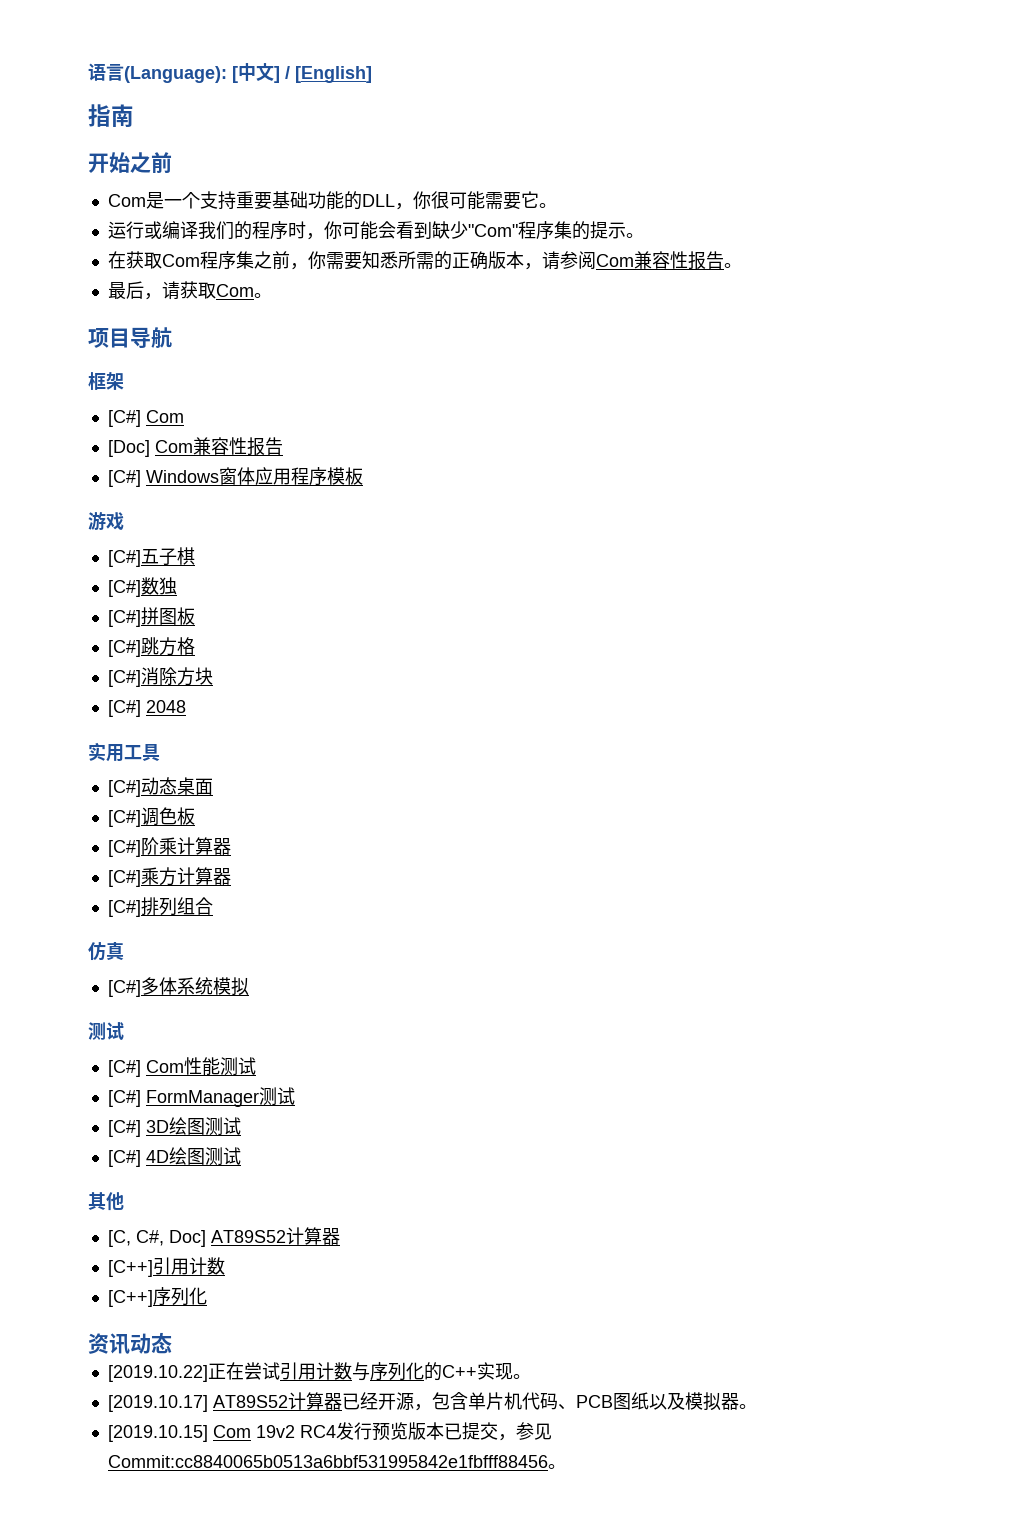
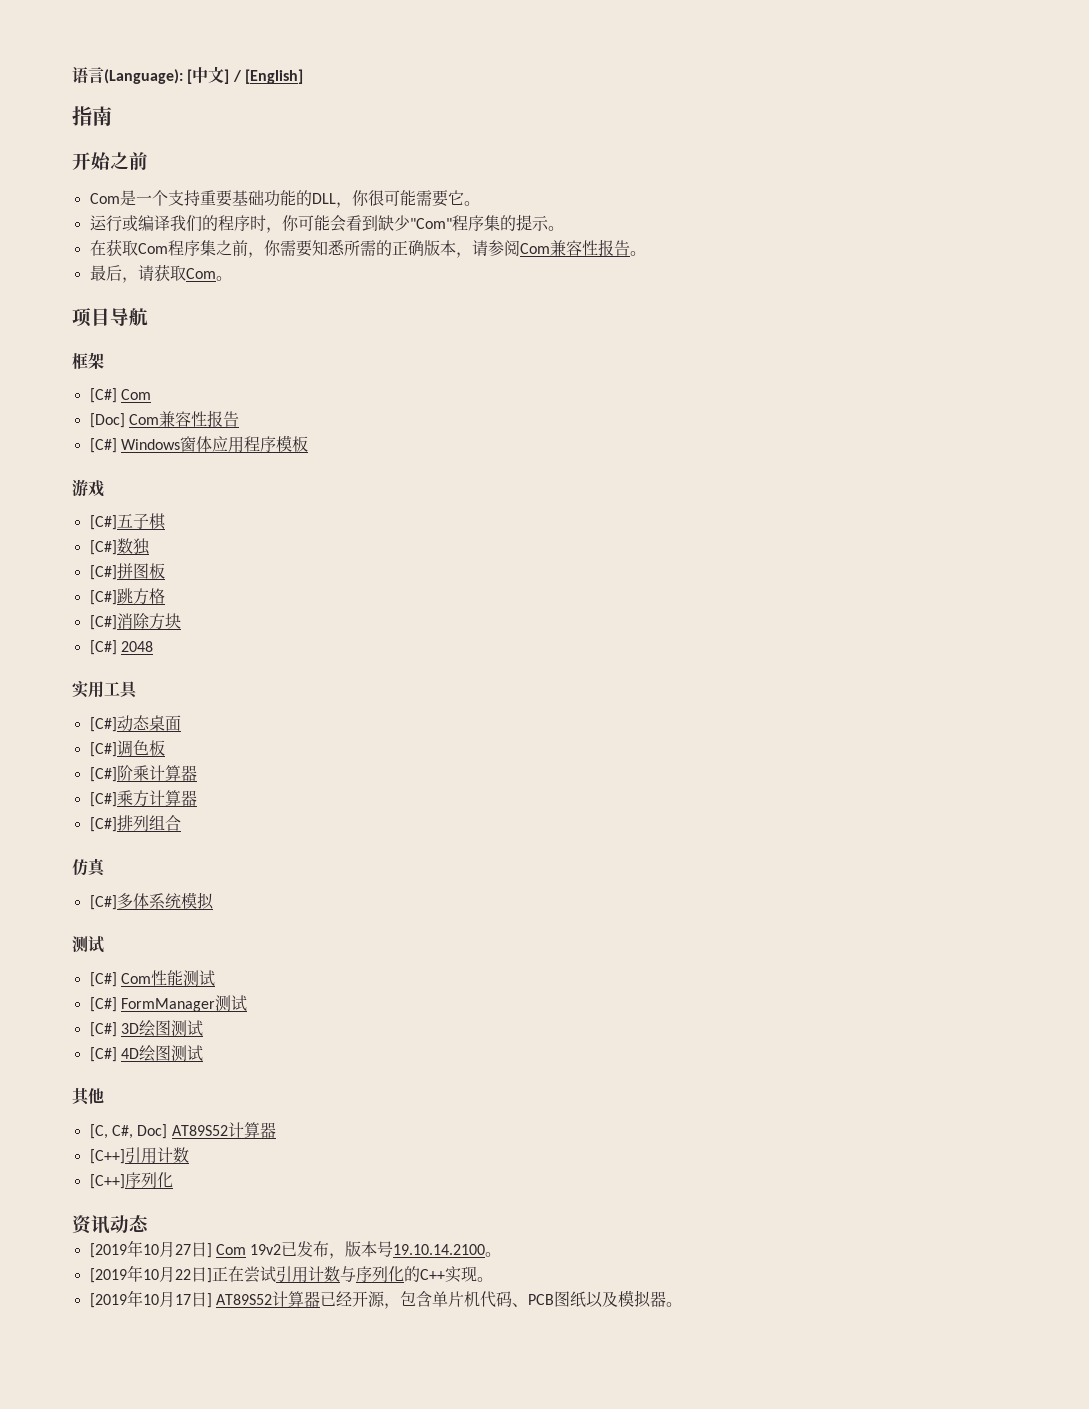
- [2019.10.22]正在尝试引用计数与序列化的C++实现。
+ [2019年10月27日] Com 19v2已发布，版本号19.10.14.2100。
+ [2019年10月22日]正在尝试引用计数与序列化的C++实现。
- [2019.10.17] AT89S52计算器已经开源，包含单片机代码、PCB图纸以及模拟器。
+ [2019年10月17日] AT89S52计算器已经开源，包含单片机代码、PCB图纸以及模拟器。
- [2019.10.15] Com 19v2 RC4发行预览版本已提交，参见Commit:cc8840065b0513a6bbf531995842e1fbfff88456。

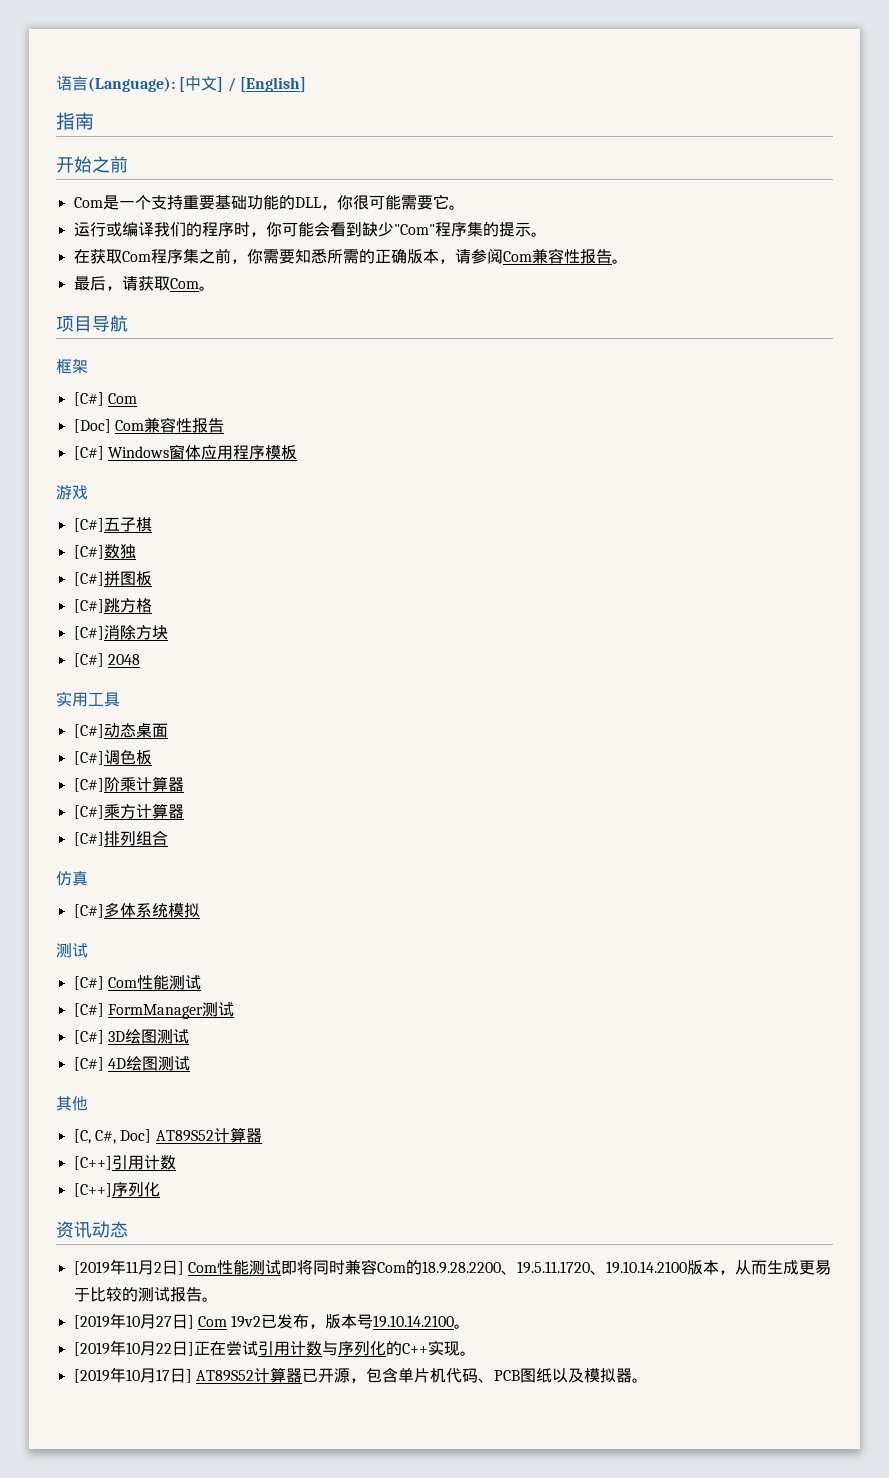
+ [2019年11月2日] Com性能测试即将同时兼容Com的18.9.28.2200、19.5.11.1720、19.10.14.2100版本，从而生成更易于比较的测试报告。
- [2019年10月17日] AT89S52计算器已经开源，包含单片机代码、PCB图纸以及模拟器。
+ [2019年10月17日] AT89S52计算器已开源，包含单片机代码、PCB图纸以及模拟器。

